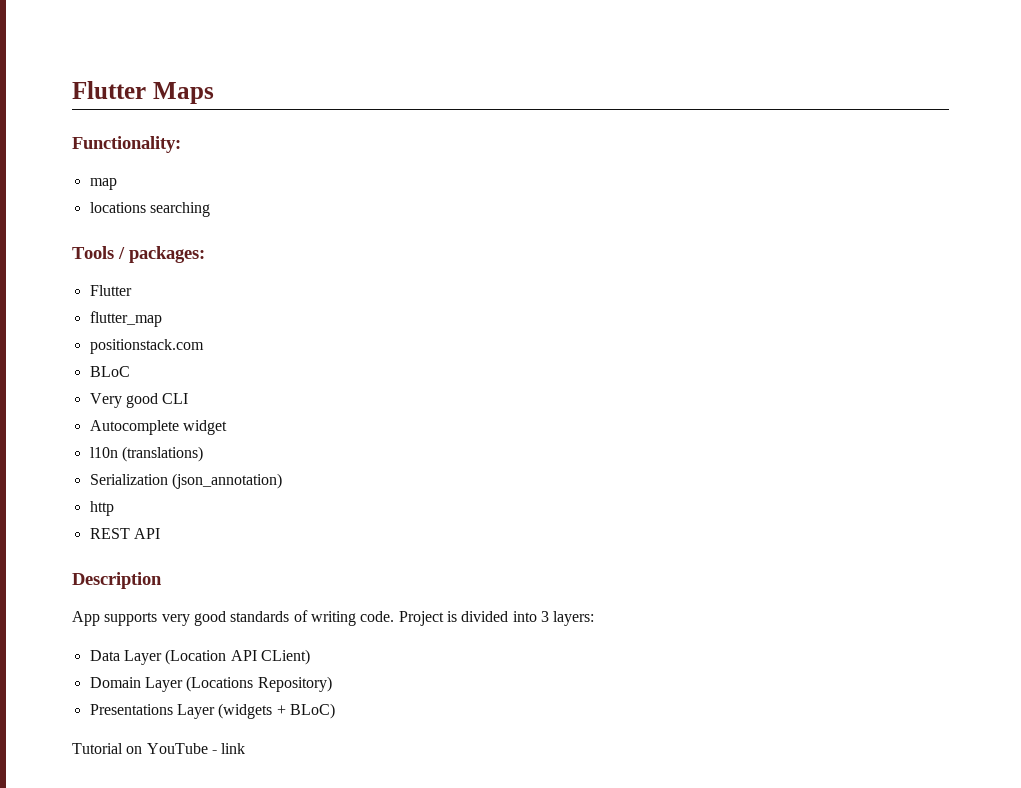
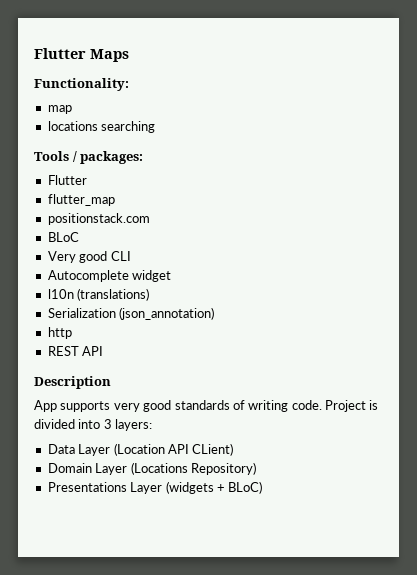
- Tutorial on YouTube - link

